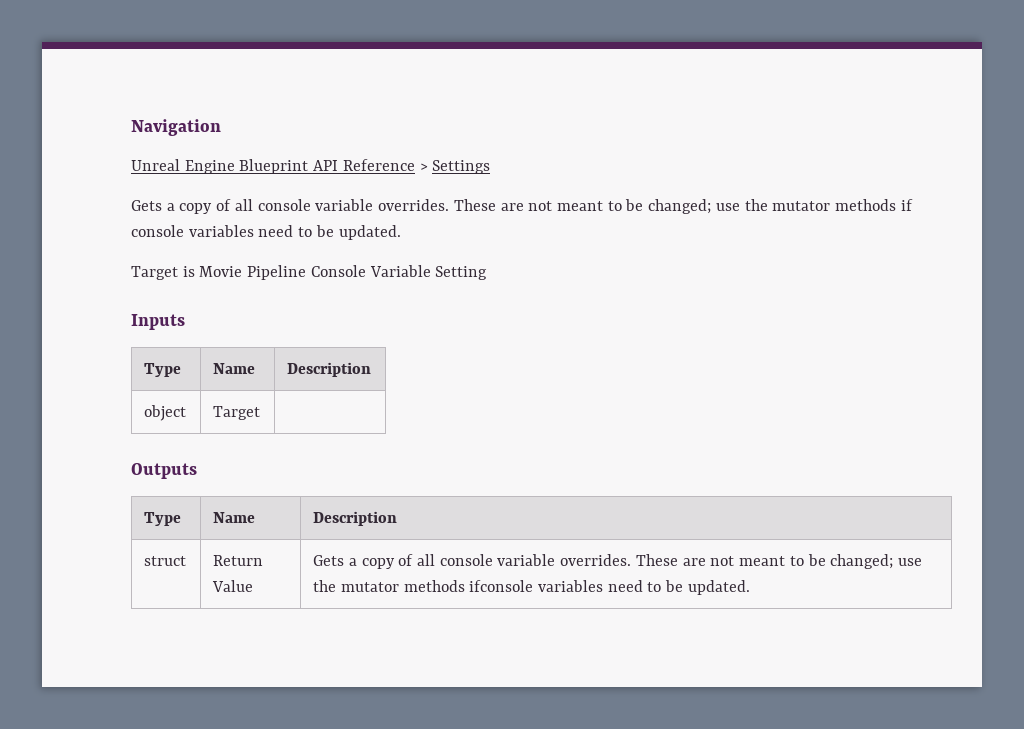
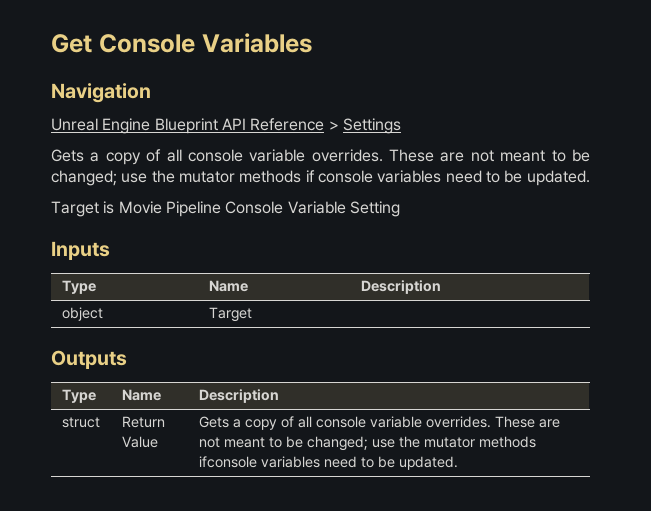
+ Get Console Variables

